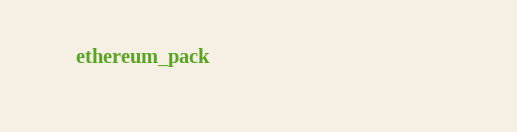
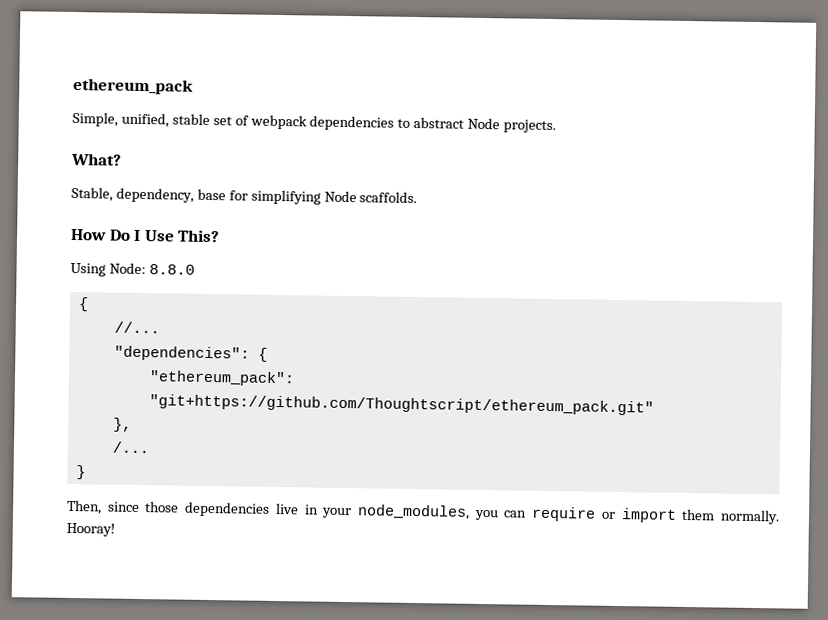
+ Simple, unified, stable set of webpack dependencies to abstract Node projects.
+ What?
+ Stable, dependency, base for simplifying Node scaffolds.
+ How Do I Use This?
+ Using Node: 8.8.0
+ {
+ //...
+ "dependencies": {
+ "ethereum_pack": "git+https://github.com/Thoughtscript/ethereum_pack.git"
+ },
+ /...
+ }
+ Then, since those dependencies live in your node_modules, you can require or import them normally. Hooray!

